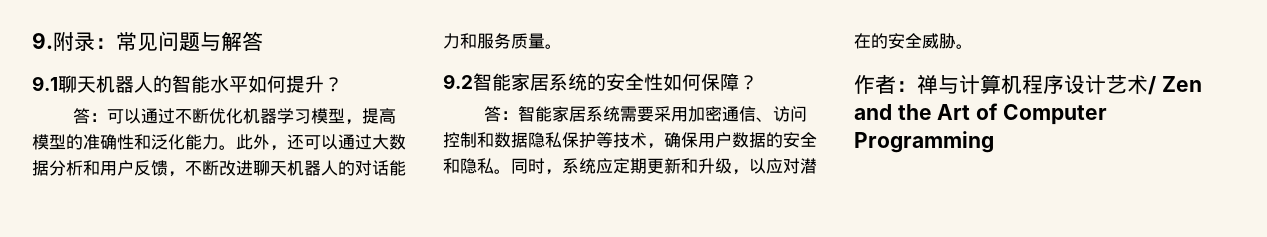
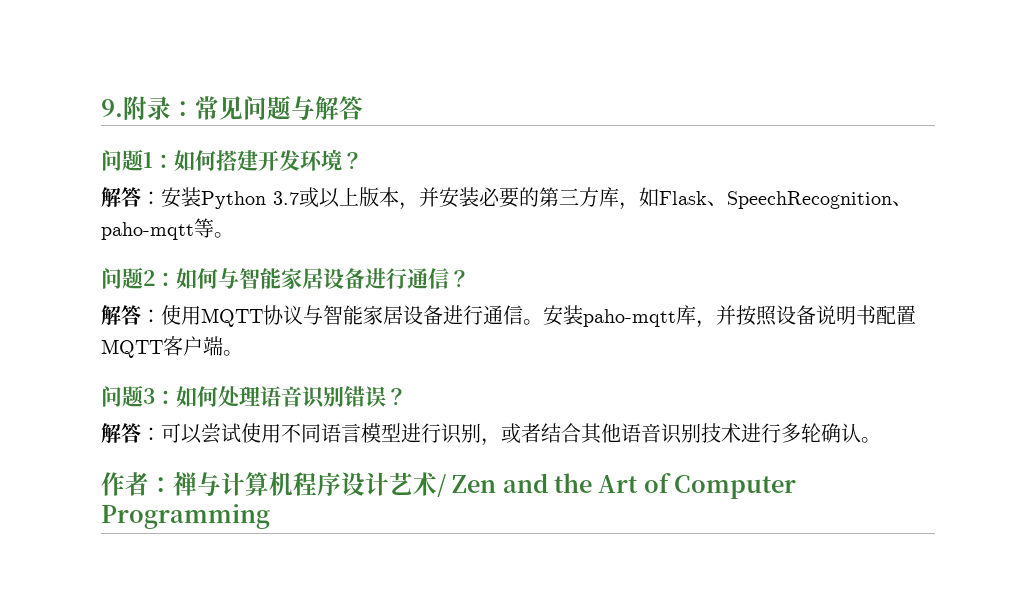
- 9.1聊天机器人的智能水平如何提升？
- 答：可以通过不断优化机器学习模型，提高模型的准确性和泛化能力。此外，还可以通过大数据分析和用户反馈，不断改进聊天机器人的对话能力和服务质量。
- 9.2智能家居系统的安全性如何保障？
- 答：智能家居系统需要采用加密通信、访问控制和数据隐私保护等技术，确保用户数据的安全和隐私。同时，系统应定期更新和升级，以应对潜在的安全威胁。
+ 问题1：如何搭建开发环境？
+ 解答：安装Python 3.7或以上版本，并安装必要的第三方库，如Flask、SpeechRecognition、paho-mqtt等。
+ 问题2：如何与智能家居设备进行通信？
+ 解答：使用MQTT协议与智能家居设备进行通信。安装paho-mqtt库，并按照设备说明书配置MQTT客户端。
+ 问题3：如何处理语音识别错误？
+ 解答：可以尝试使用不同语言模型进行识别，或者结合其他语音识别技术进行多轮确认。

